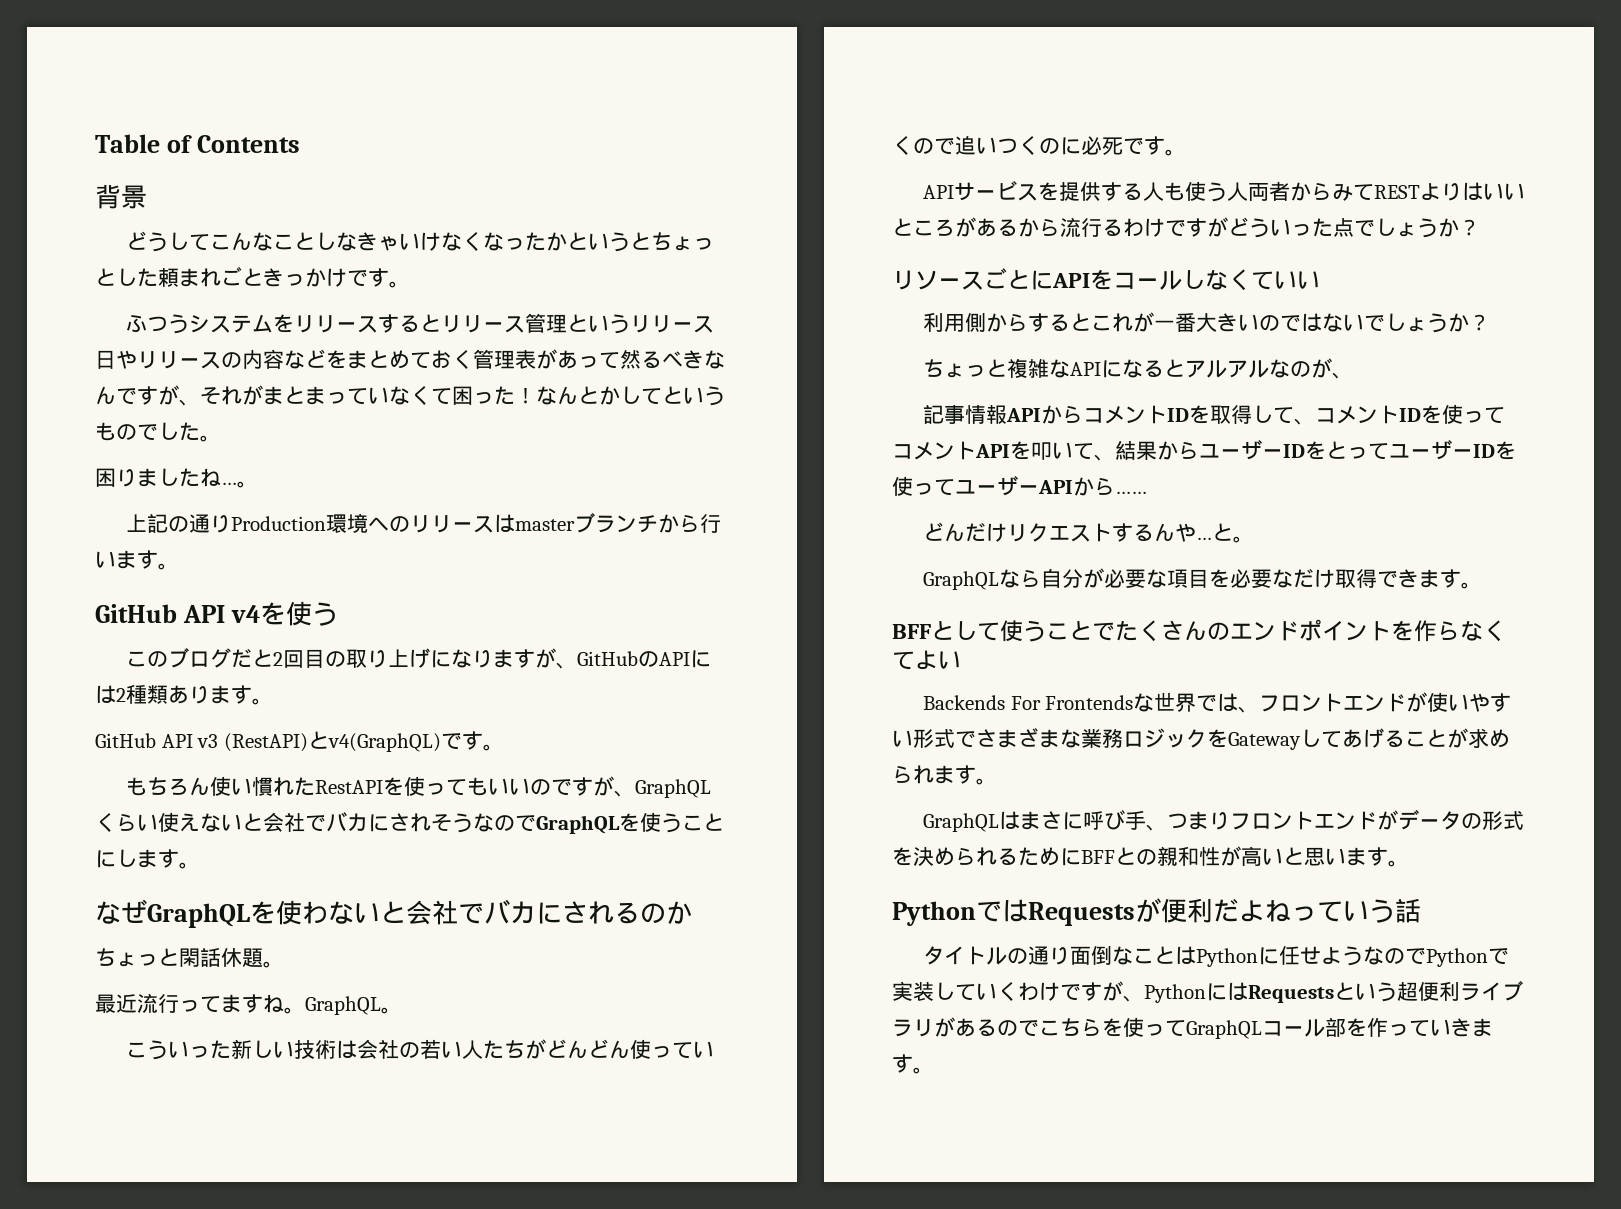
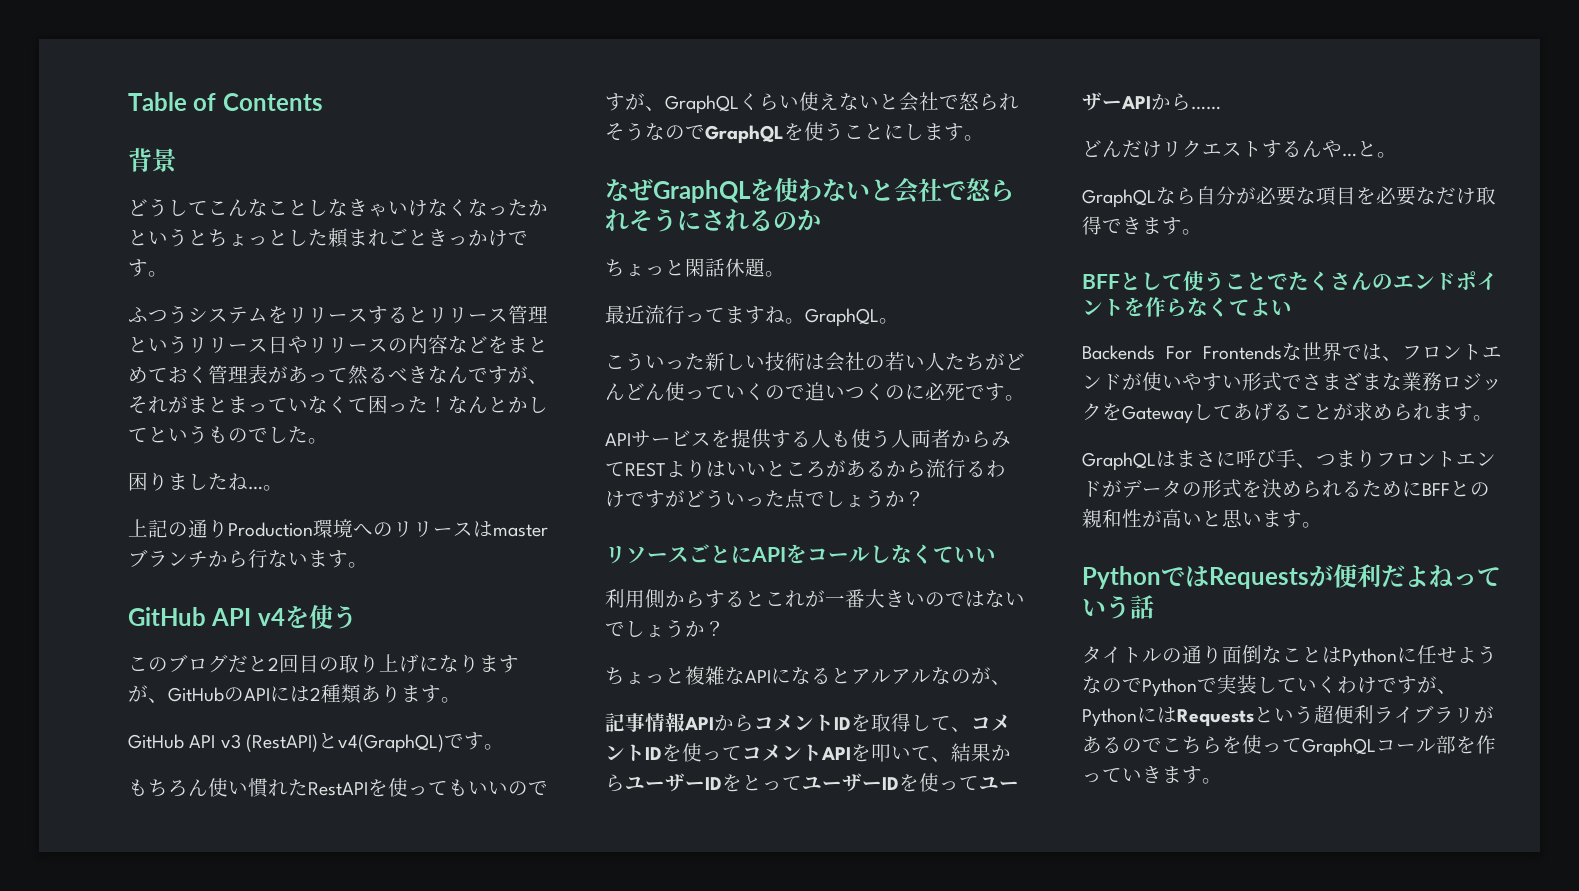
- 上記の通りProduction環境へのリリースはmasterブランチから行います。
+ 上記の通りProduction環境へのリリースはmasterブランチから行ないます。
- もちろん使い慣れたRestAPIを使ってもいいのですが、GraphQLくらい使えないと会社でバカにされそうなのでGraphQLを使うことにします。
+ もちろん使い慣れたRestAPIを使ってもいいのですが、GraphQLくらい使えないと会社で怒られそうなのでGraphQLを使うことにします。
- なぜGraphQLを使わないと会社でバカにされるのか
+ なぜGraphQLを使わないと会社で怒られそうにされるのか

